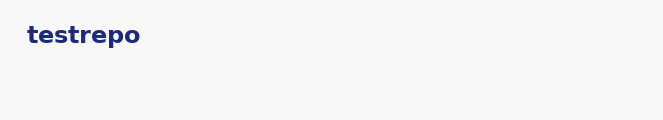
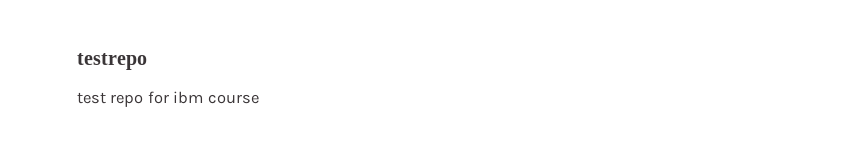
+ test repo for ibm course

